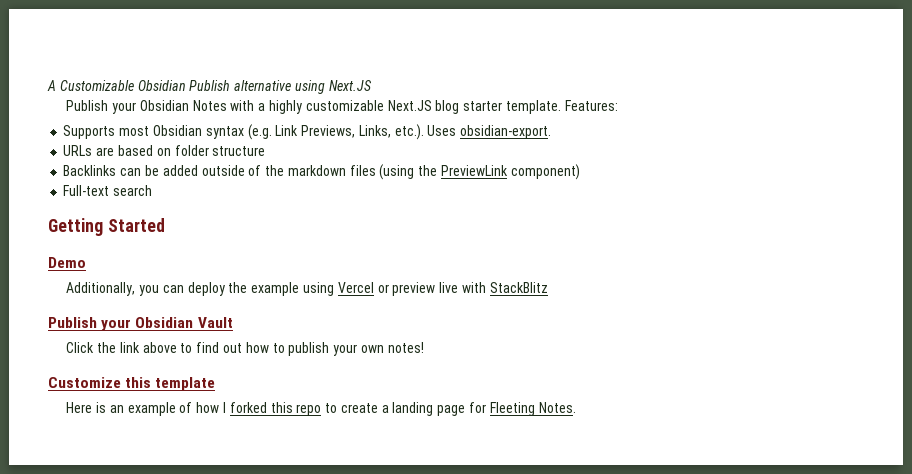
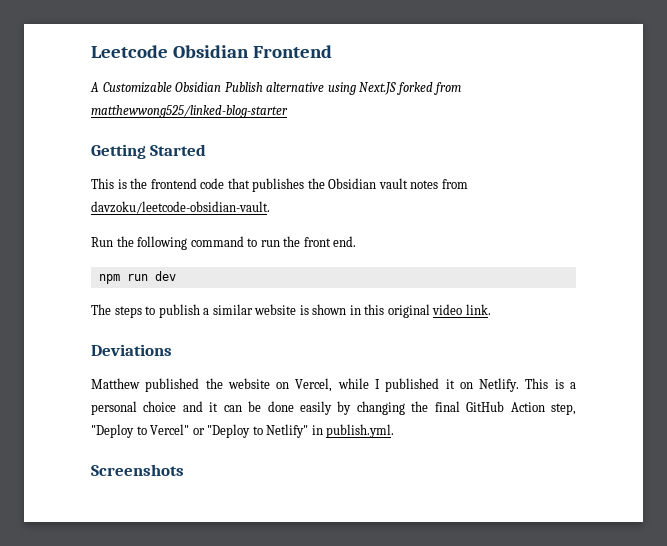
+ Leetcode Obsidian Frontend
- A Customizable Obsidian Publish alternative using Next.JS
- Publish your Obsidian Notes with a highly customizable Next.JS blog starter template. Features:
- Supports most Obsidian syntax (e.g. Link Previews, Links, etc.). Uses obsidian-export.
- URLs are based on folder structure
- Backlinks can be added outside of the markdown files (using the PreviewLink component)
- Full-text search
+ A Customizable Obsidian Publish alternative using Next.JS forked from matthewwong525/linked-blog-starter
  Getting Started
- Demo
- Additionally, you can deploy the example using Vercel or preview live with StackBlitz
- Publish your Obsidian Vault
- Click the link above to find out how to publish your own notes!
- Customize this template
- Here is an example of how I forked this repo to create a landing page for Fleeting Notes.
+ This is the frontend code that publishes the Obsidian vault notes from davzoku/leetcode-obsidian-vault.
+ Run the following command to run the front end.
+ npm run dev
+ The steps to publish a similar website is shown in this original video link.
+ Deviations
+ Matthew published the website on Vercel, while I published it on Netlify. This is a personal choice and it can be done easily by changing the final GitHub Action step, "Deploy to Vercel" or "Deploy to Netlify" in publish.yml.
+ Screenshots

